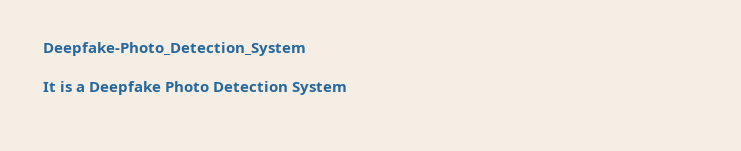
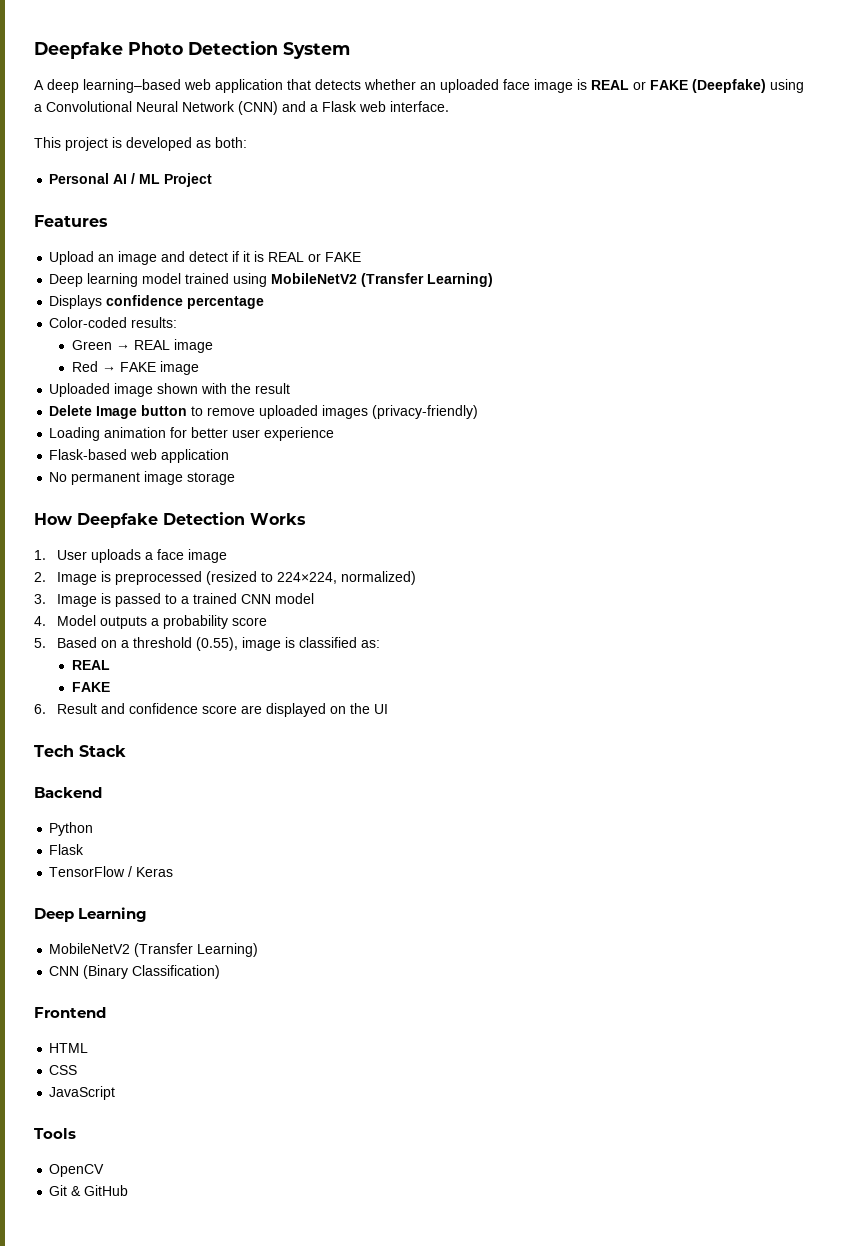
- Deepfake-Photo_Detection_System
- It is a Deepfake Photo Detection System
+ Deepfake Photo Detection System
+ A deep learning–based web application that detects whether an uploaded face image is REAL or FAKE (Deepfake) using a Convolutional Neural Network (CNN) and a Flask web interface.
+ This project is developed as both:
+ Personal AI / ML Project
+ Features
+ Upload an image and detect if it is REAL or FAKE
+ Deep learning model trained using MobileNetV2 (Transfer Learning)
+ Displays confidence percentage
+ Color-coded results:
+ Green → REAL image
+ Red → FAKE image
+ Uploaded image shown with the result
+ Delete Image button to remove uploaded images (privacy-friendly)
+ Loading animation for better user experience
+ Flask-based web application
+ No permanent image storage
+ How Deepfake Detection Works
+ 1. User uploads a face image
+ 2. Image is preprocessed (resized to 224×224, normalized)
+ 3. Image is passed to a trained CNN model
+ 4. Model outputs a probability score
+ 5. Based on a threshold (0.55), image is classified as:
+ REAL
+ FAKE
+ 6. Result and confidence score are displayed on the UI
+ Tech Stack
+ Backend
+ Python
+ Flask
+ TensorFlow / Keras
+ Deep Learning
+ MobileNetV2 (Transfer Learning)
+ CNN (Binary Classification)
+ Frontend
+ HTML
+ CSS
+ JavaScript
+ Tools
+ OpenCV
+ Git & GitHub

